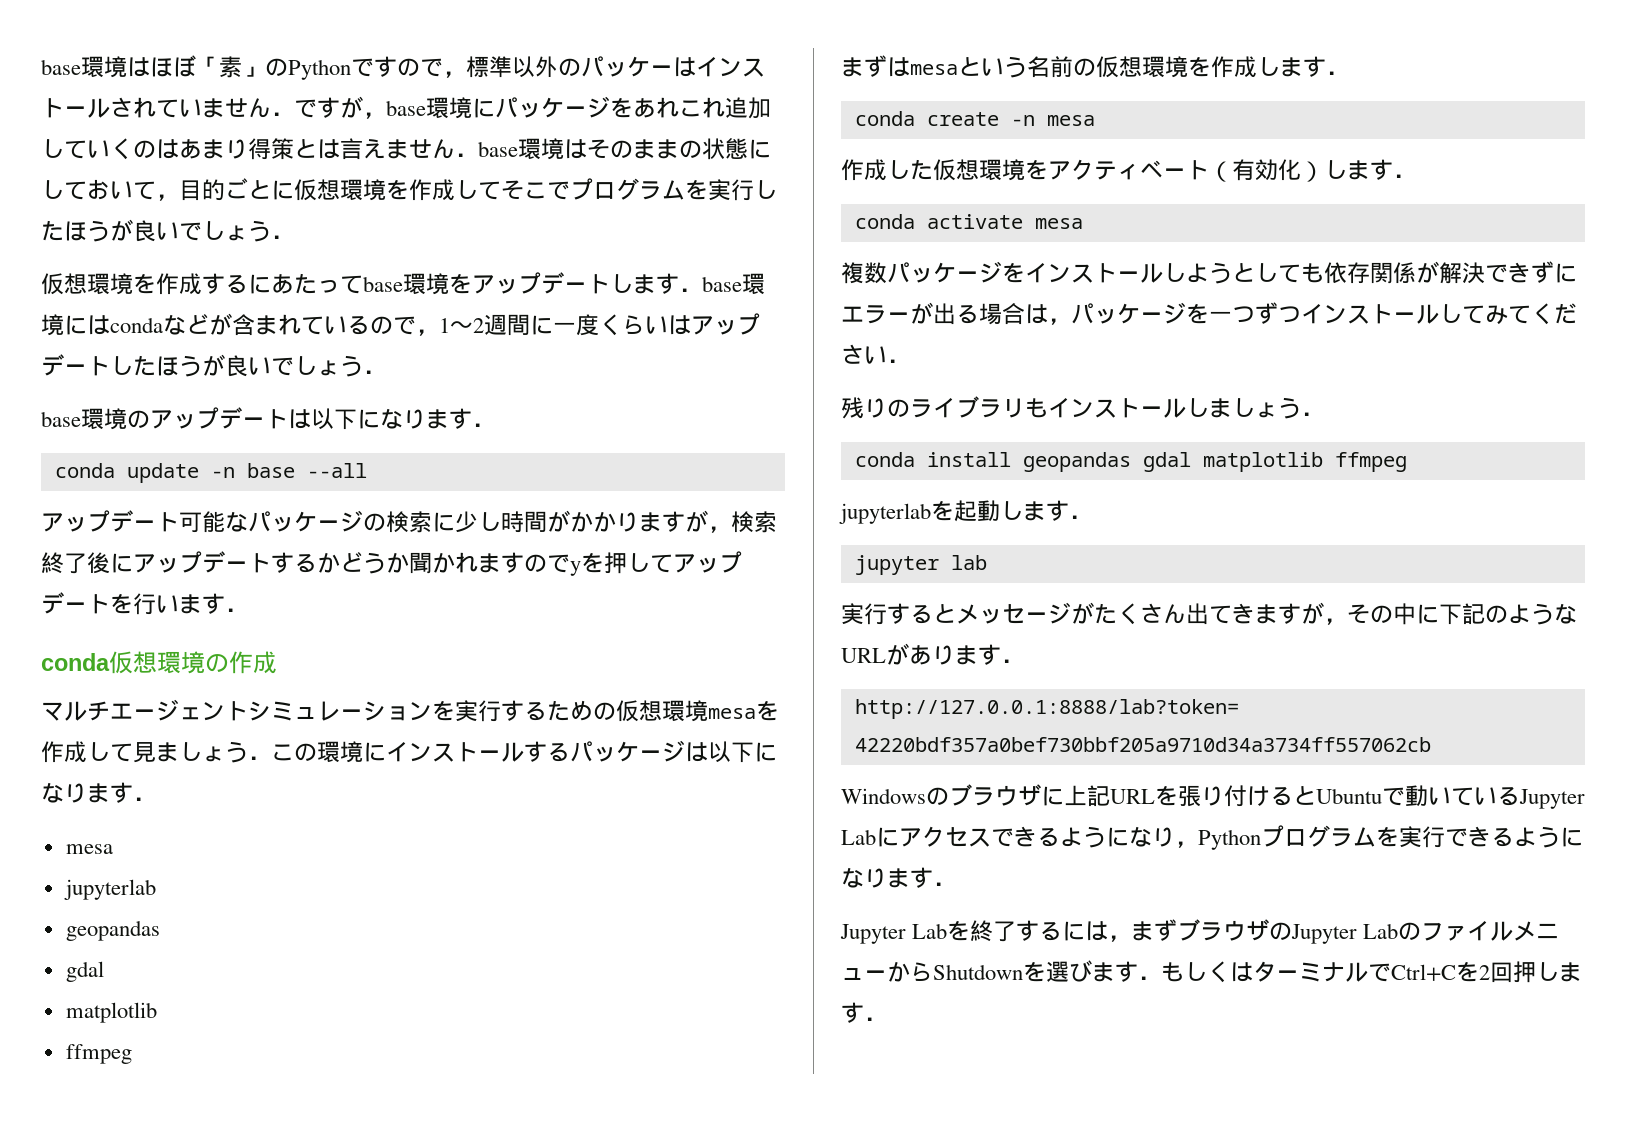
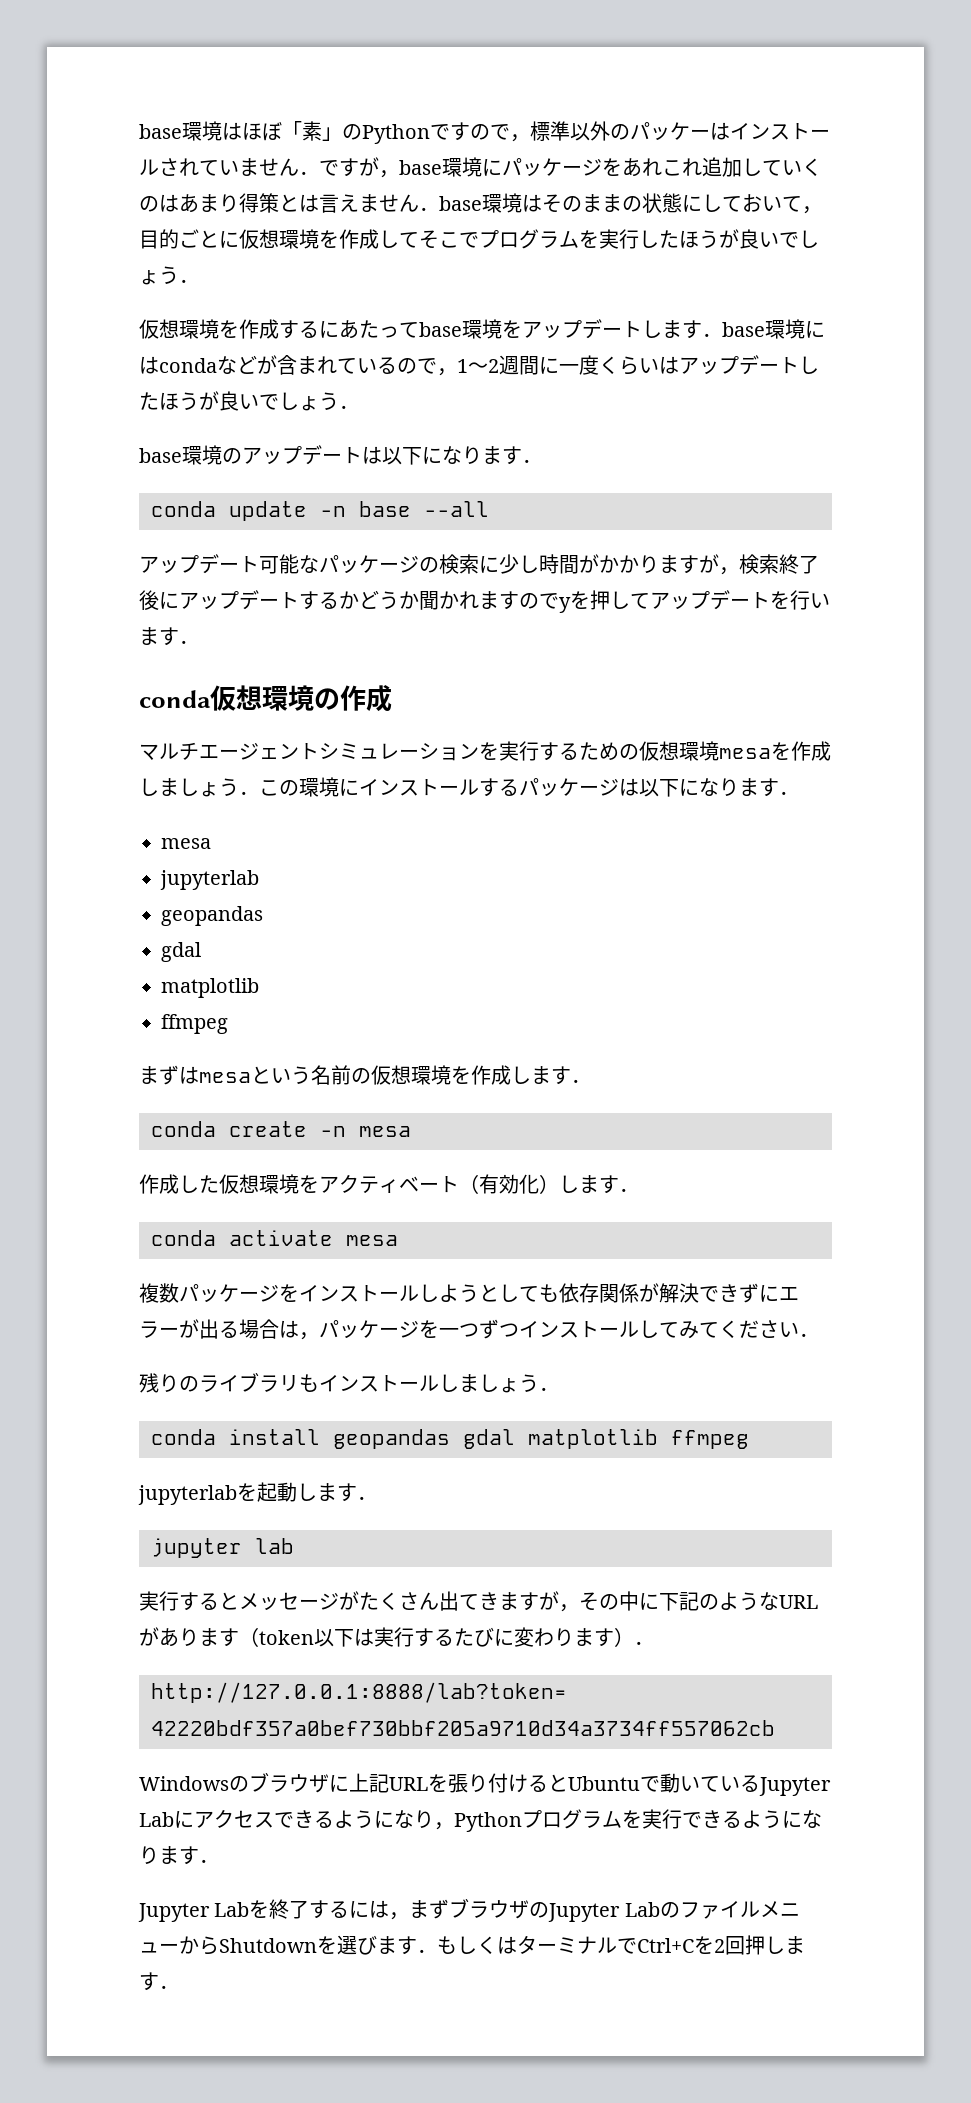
- マルチエージェントシミュレーションを実行するための仮想環境mesaを作成して見ましょう．この環境にインストールするパッケージは以下になります．
+ マルチエージェントシミュレーションを実行するための仮想環境mesaを作成しましょう．この環境にインストールするパッケージは以下になります．
- 実行するとメッセージがたくさん出てきますが，その中に下記のようなURLがあります．
+ 実行するとメッセージがたくさん出てきますが，その中に下記のようなURLがあります（token以下は実行するたびに変わります）．

